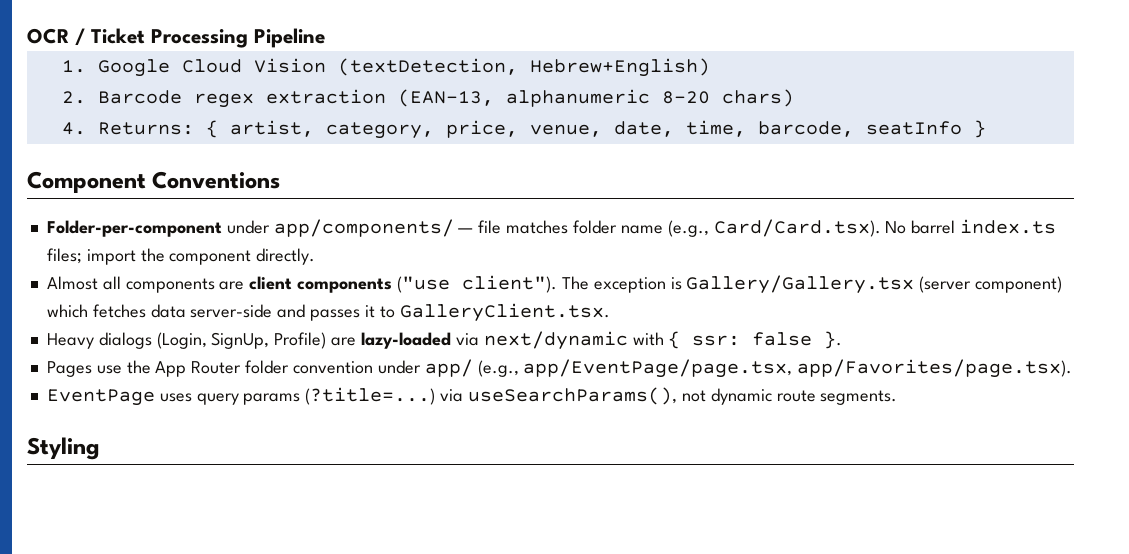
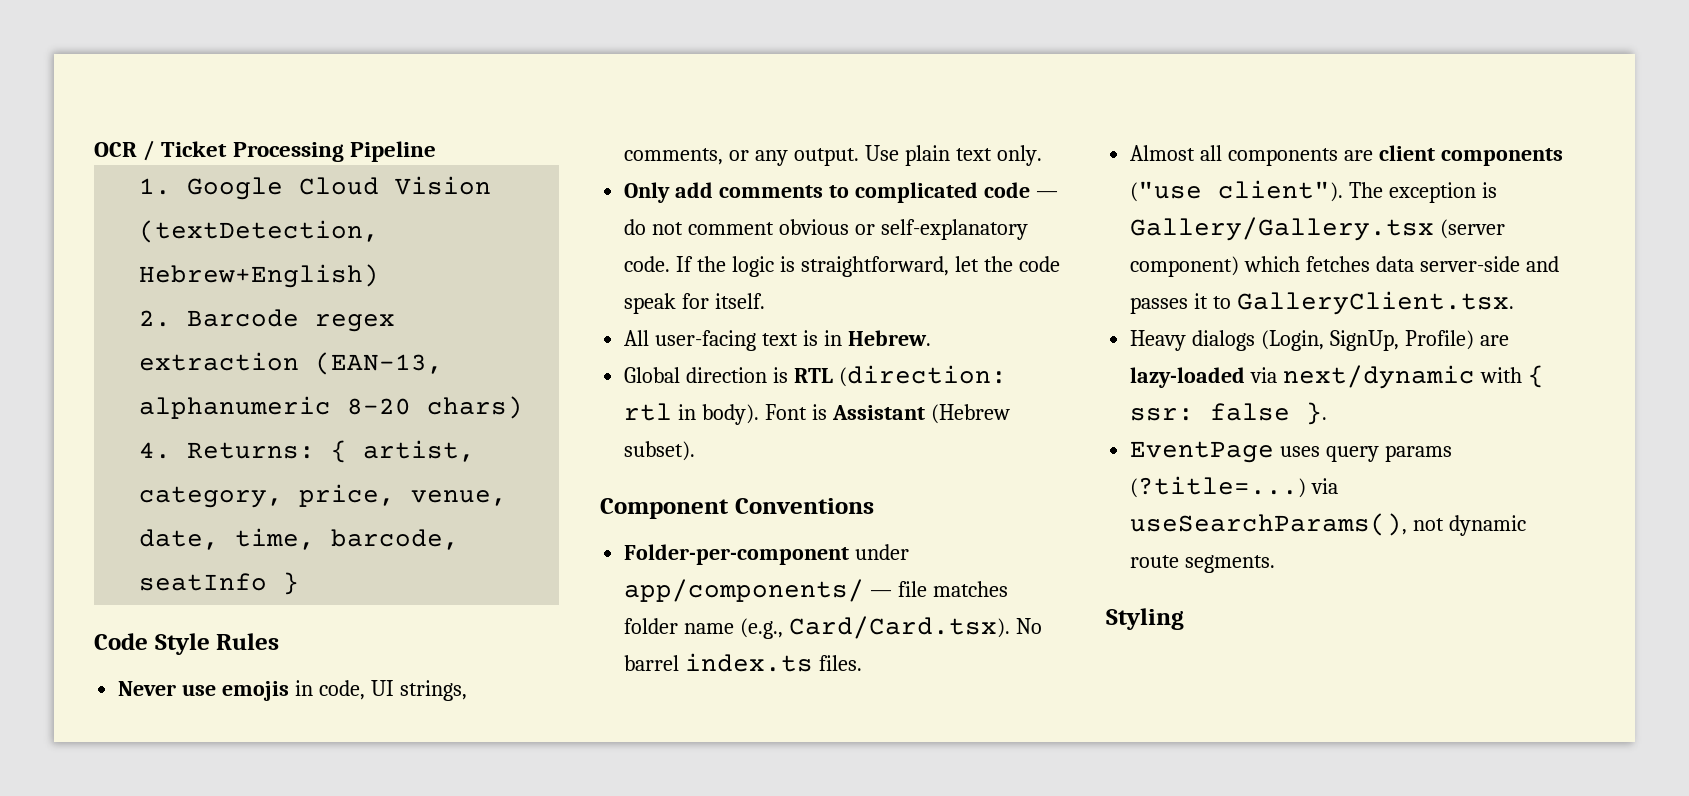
+ Code Style Rules
+ Never use emojis in code, UI strings, comments, or any output. Use plain text only.
+ Only add comments to complicated code — do not comment obvious or self-explanatory code. If the logic is straightforward, let the code speak for itself.
+ All user-facing text is in Hebrew.
+ Global direction is RTL (direction: rtl in body). Font is Assistant (Hebrew subset).
- Folder-per-component under app/components/ — file matches folder name (e.g., Card/Card.tsx). No barrel index.ts files; import the component directly.
+ Folder-per-component under app/components/ — file matches folder name (e.g., Card/Card.tsx). No barrel index.ts files.
- Pages use the App Router folder convention under app/ (e.g., app/EventPage/page.tsx, app/Favorites/page.tsx).

